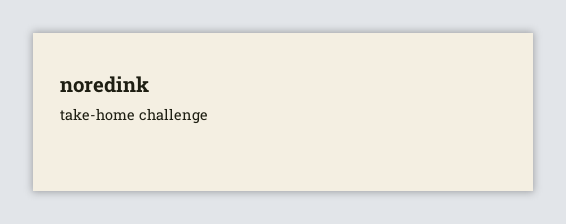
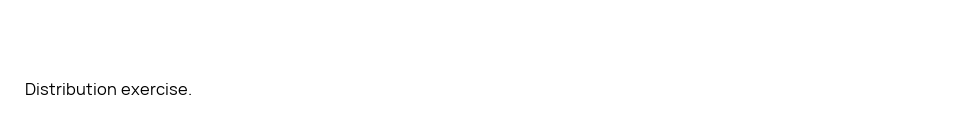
- noredink
- take-home challenge
+ Distribution exercise.

